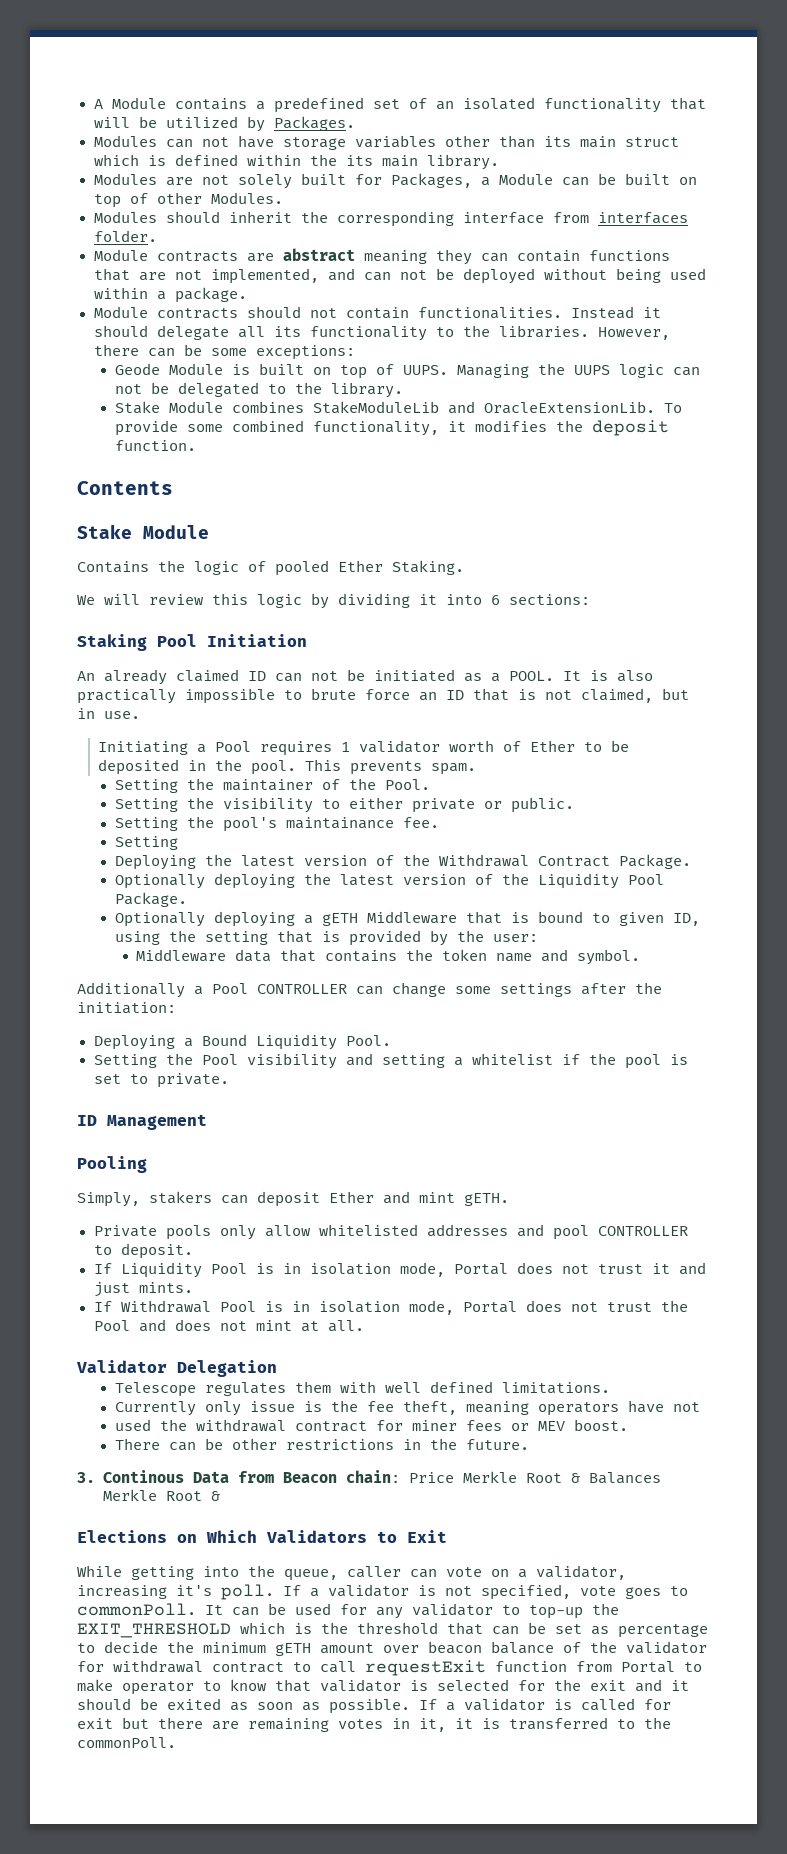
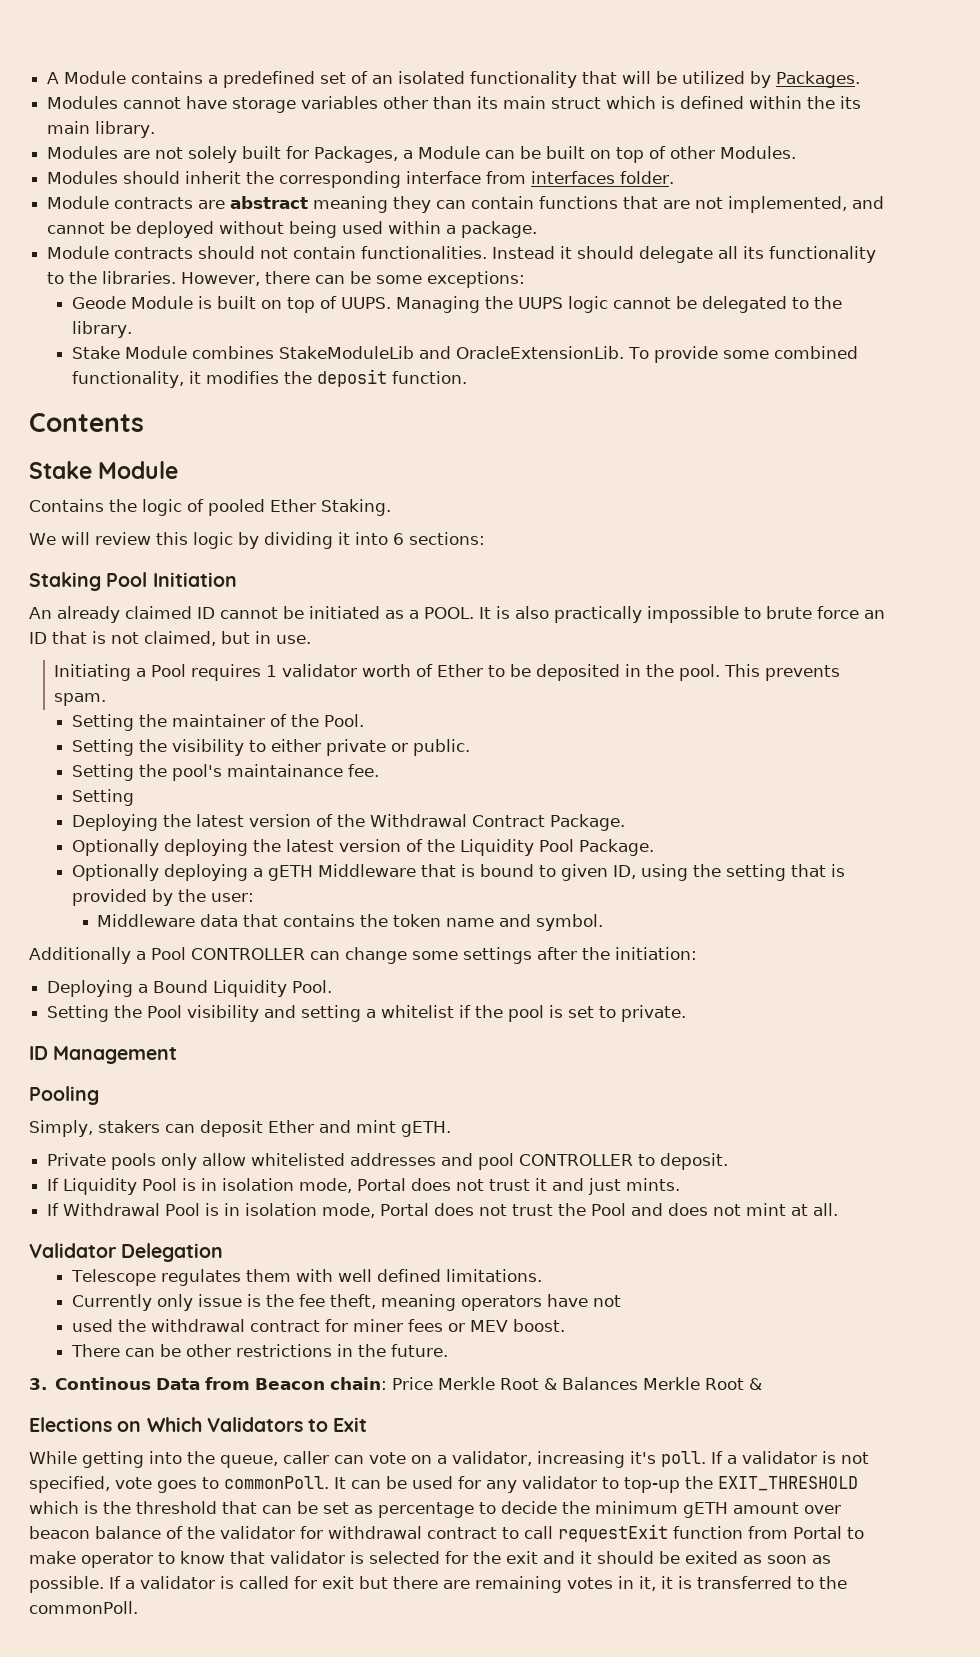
- Modules can not have storage variables other than its main struct which is defined within the its main library.
+ Modules cannot have storage variables other than its main struct which is defined within the its main library.
- Module contracts are abstract meaning they can contain functions that are not implemented, and can not be deployed without being used within a package.
+ Module contracts are abstract meaning they can contain functions that are not implemented, and cannot be deployed without being used within a package.
- Managing the UUPS logic can not be delegated to the library.
+ Managing the UUPS logic cannot be delegated to the library.
- An already claimed ID can not be initiated as a POOL.
+ An already claimed ID cannot be initiated as a POOL.

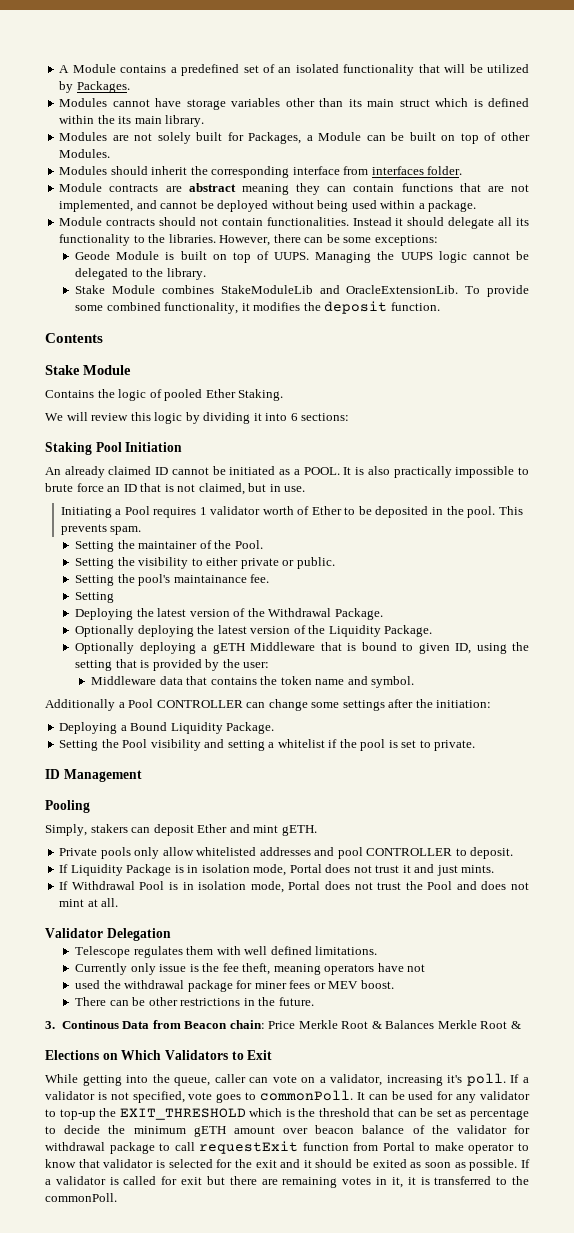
- Deploying the latest version of the Withdrawal Contract Package.
+ Deploying the latest version of the Withdrawal Package.
- Optionally deploying the latest version of the Liquidity Pool Package.
+ Optionally deploying the latest version of the Liquidity Package.
- Deploying a Bound Liquidity Pool.
+ Deploying a Bound Liquidity Package.
- If Liquidity Pool is in isolation mode, Portal does not trust it and just mints.
+ If Liquidity Package is in isolation mode, Portal does not trust it and just mints.
- used the withdrawal contract for miner fees or MEV boost.
+ used the withdrawal package for miner fees or MEV boost.
- It can be used for any validator to top-up the EXIT_THRESHOLD which is the threshold that can be set as percentage to decide the minimum gETH amount over beacon balance of the validator for withdrawal contract to call requestExit function from Portal to make operator to know that validator is selected for the exit and it should be exited as soon as possible.
+ It can be used for any validator to top-up the EXIT_THRESHOLD which is the threshold that can be set as percentage to decide the minimum gETH amount over beacon balance of the validator for withdrawal package to call requestExit function from Portal to make operator to know that validator is selected for the exit and it should be exited as soon as possible.

